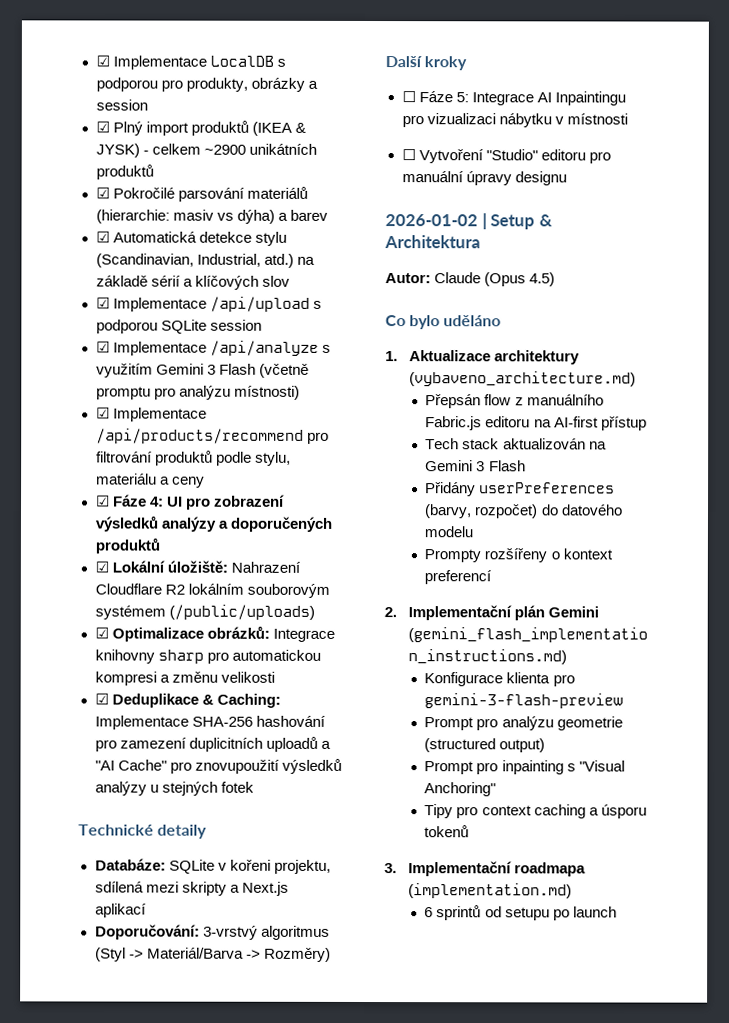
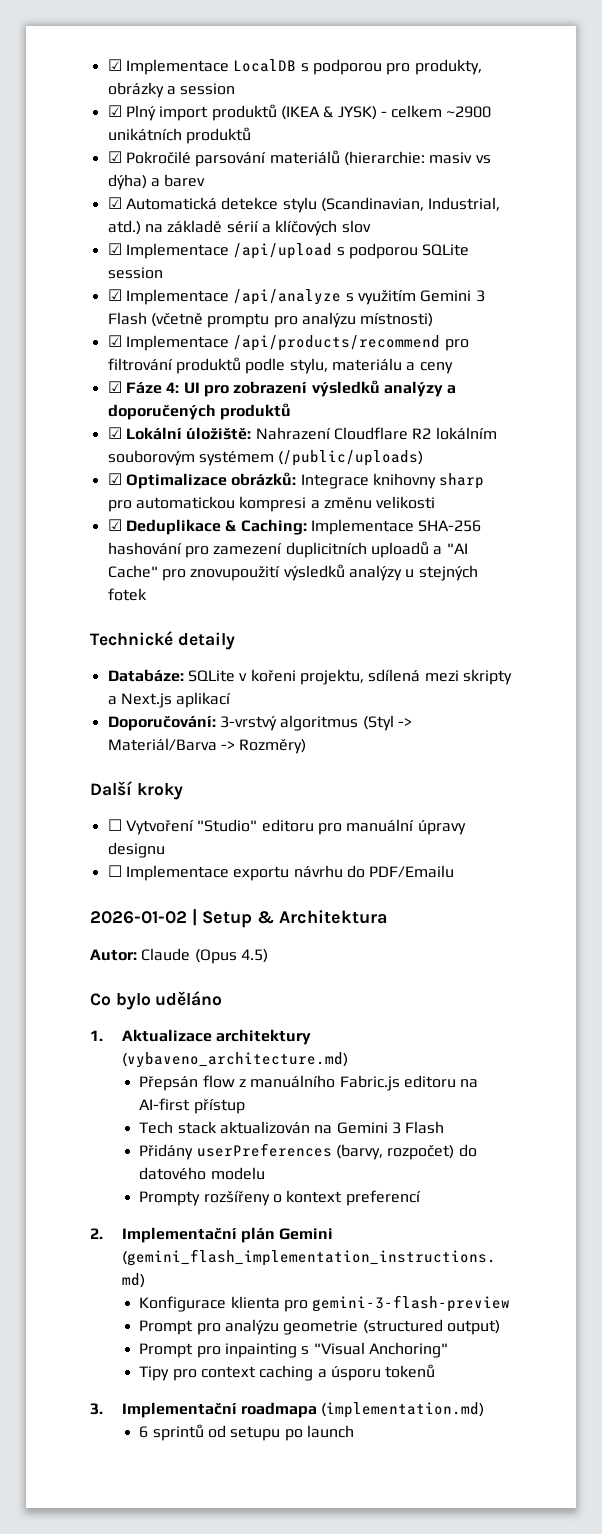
- ☐ Fáze 5: Integrace AI Inpaintingu pro vizualizaci nábytku v místnosti
+ ☐ Implementace exportu návrhu do PDF/Emailu

